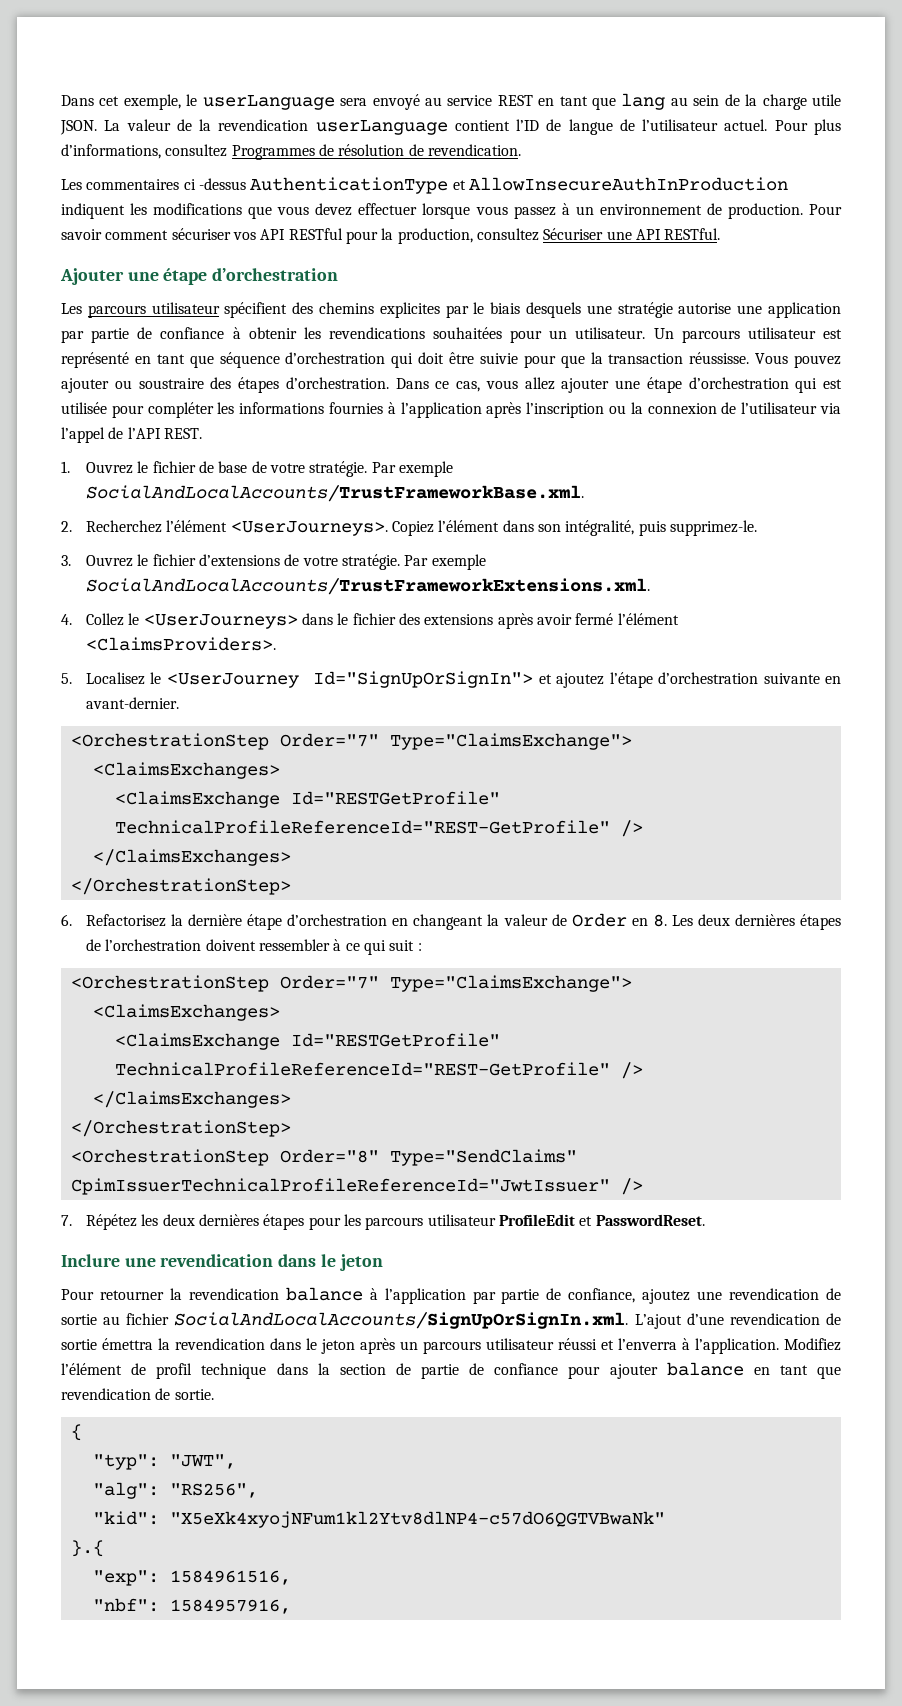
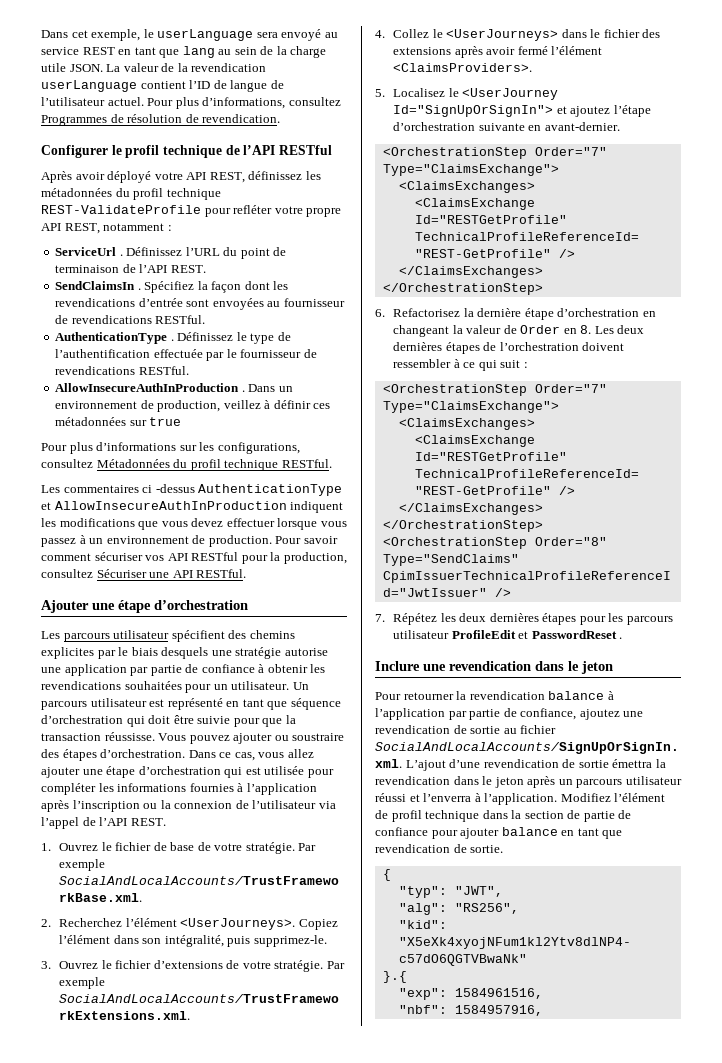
+ Configurer le profil technique de l’API RESTful
+ Après avoir déployé votre API REST, définissez les métadonnées du profil technique REST-ValidateProfile pour refléter votre propre API REST, notamment :
+ ServiceUrl . Définissez l’URL du point de terminaison de l’API REST.
+ SendClaimsIn . Spécifiez la façon dont les revendications d’entrée sont envoyées au fournisseur de revendications RESTful.
+ AuthenticationType . Définissez le type de l’authentification effectuée par le fournisseur de revendications RESTful.
+ AllowInsecureAuthInProduction . Dans un environnement de production, veillez à définir ces métadonnées sur true
+ Pour plus d’informations sur les configurations, consultez Métadonnées du profil technique RESTful.
- 7. Répétez les deux dernières étapes pour les parcours utilisateur ProfileEdit et PasswordReset.
+ 7. Répétez les deux dernières étapes pour les parcours utilisateur ProfileEdit et PasswordReset .

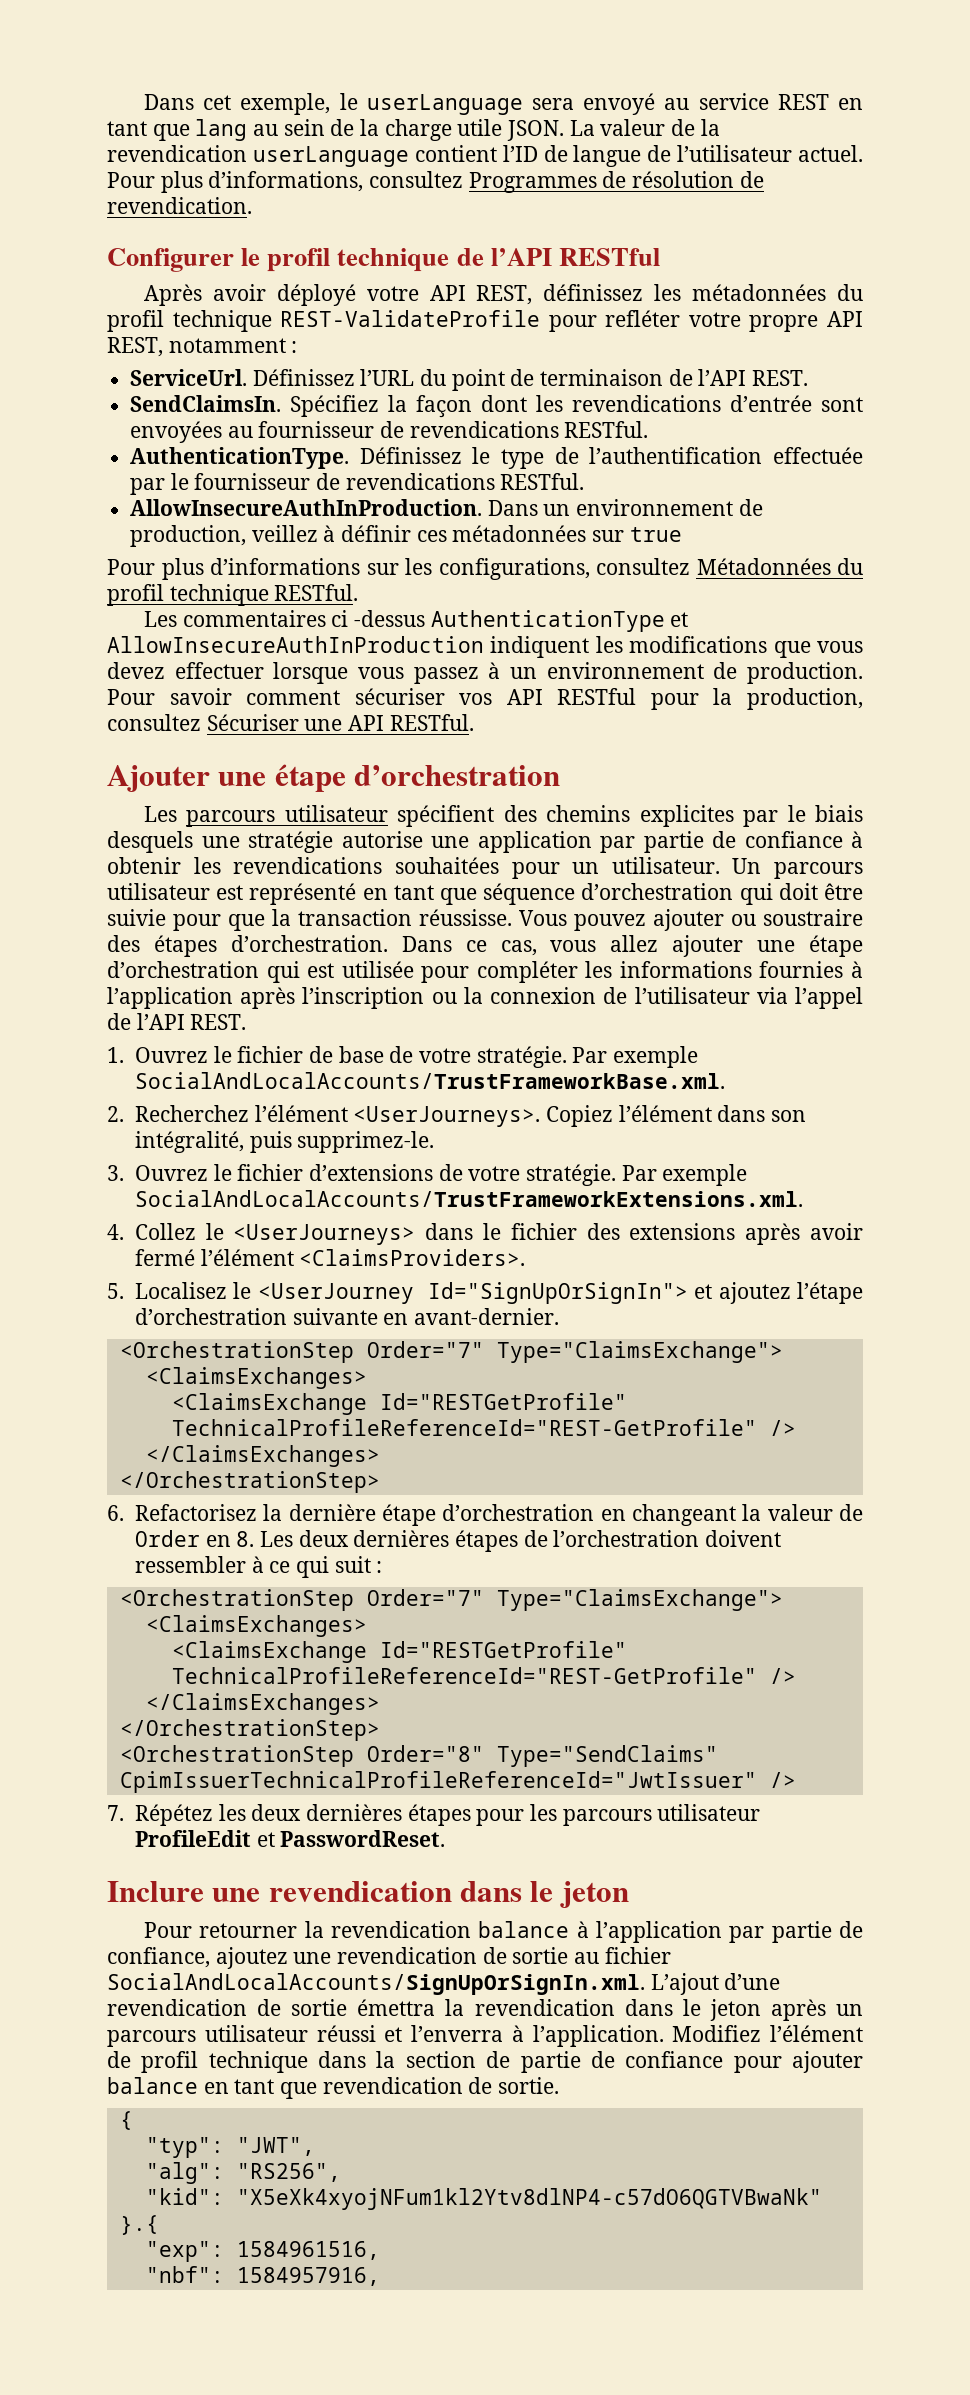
- ServiceUrl .
+ ServiceUrl.
- SendClaimsIn .
+ SendClaimsIn.
- AuthenticationType .
+ AuthenticationType.
- AllowInsecureAuthInProduction .
+ AllowInsecureAuthInProduction.
- 7. Répétez les deux dernières étapes pour les parcours utilisateur ProfileEdit et PasswordReset .
+ 7. Répétez les deux dernières étapes pour les parcours utilisateur ProfileEdit et PasswordReset.

